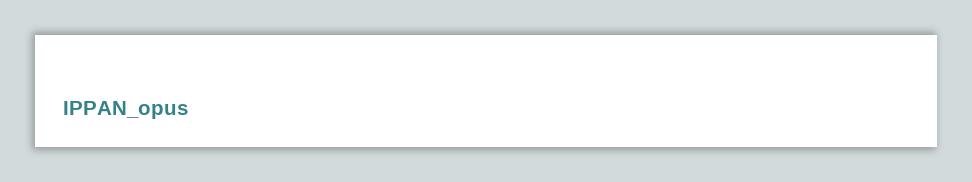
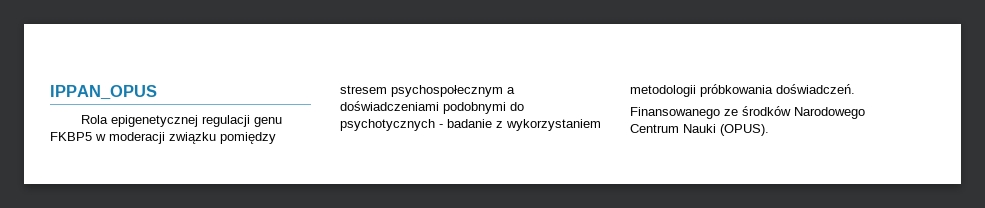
- IPPAN_opus
+ IPPAN_OPUS
+ Rola epigenetycznej regulacji genu FKBP5 w moderacji związku pomiędzy stresem psychospołecznym a doświadczeniami podobnymi do psychotycznych - badanie z wykorzystaniem metodologii próbkowania doświadczeń.
+ Finansowanego ze środków Narodowego Centrum Nauki (OPUS).

